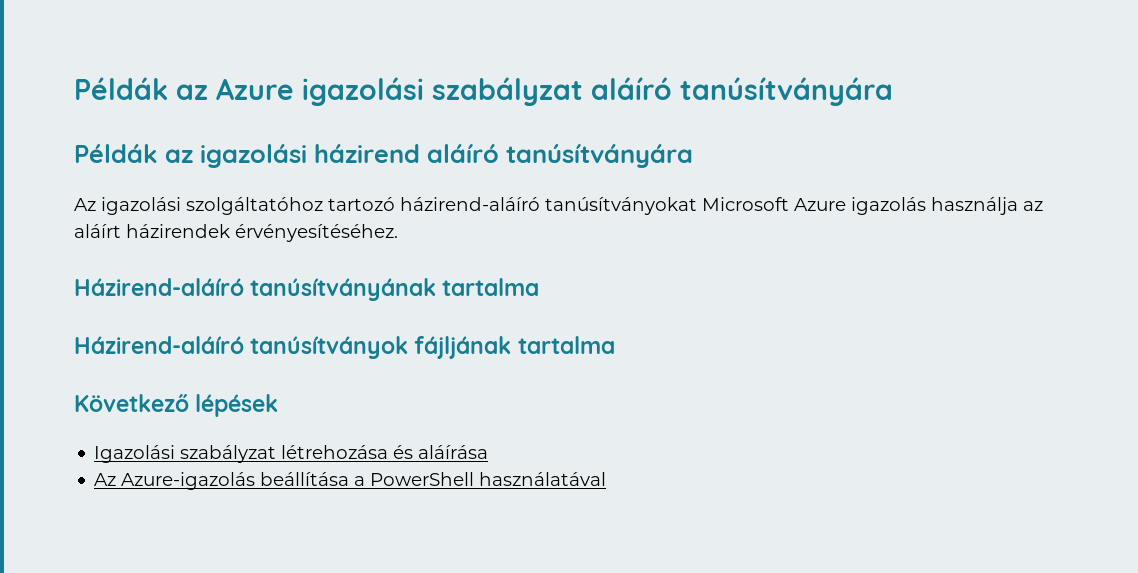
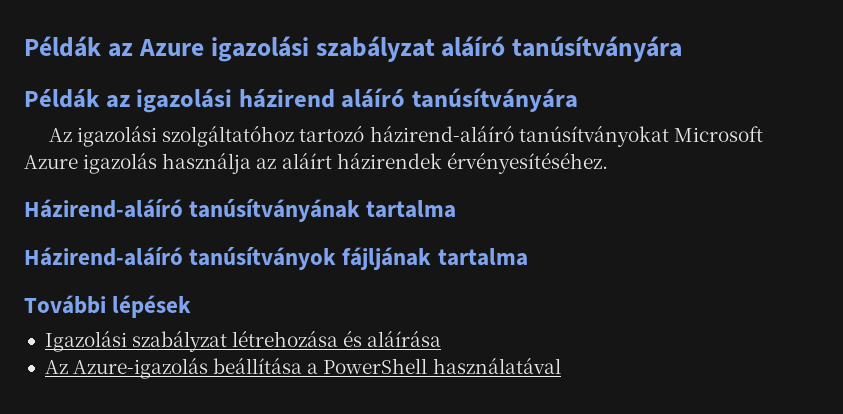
- Következő lépések
+ További lépések

